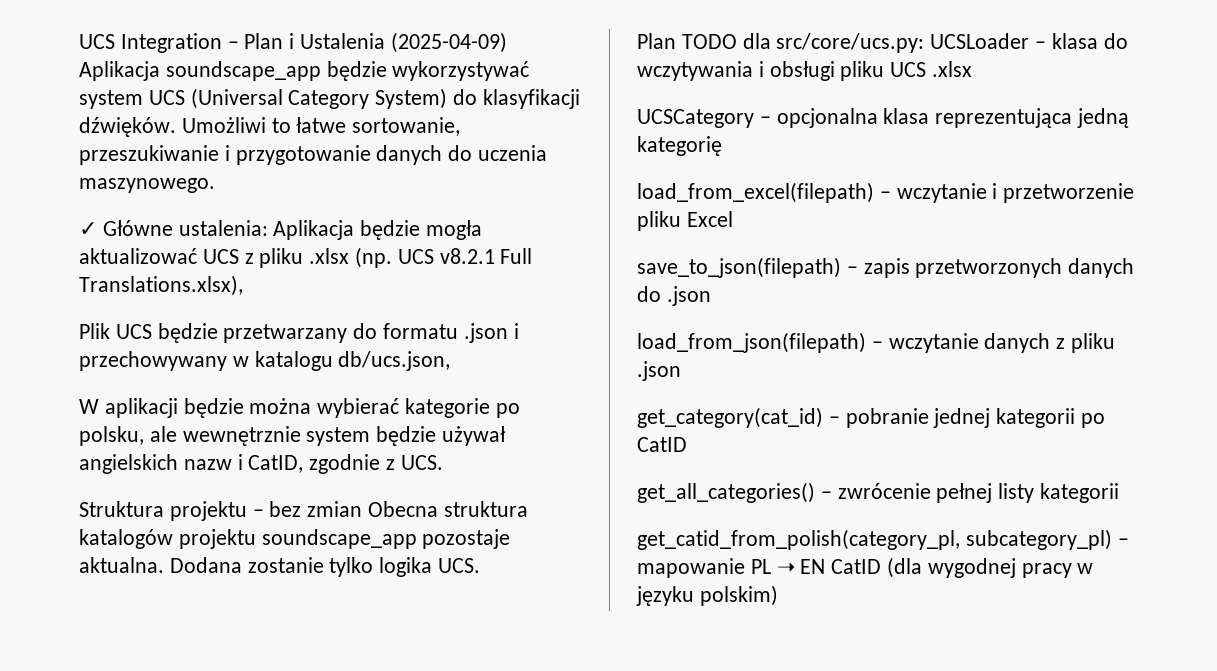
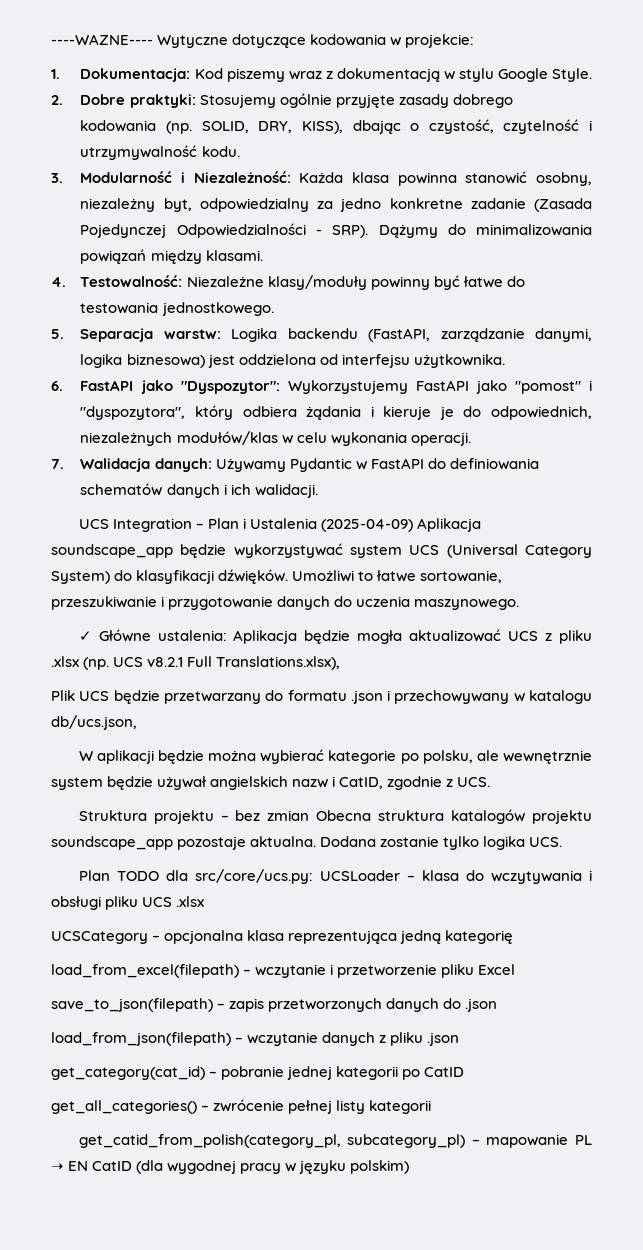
+ ----WAZNE---- Wytyczne dotyczące kodowania w projekcie:
+ 1. Dokumentacja: Kod piszemy wraz z dokumentacją w stylu Google Style.
+ 2. Dobre praktyki: Stosujemy ogólnie przyjęte zasady dobrego kodowania (np. SOLID, DRY, KISS), dbając o czystość, czytelność i utrzymywalność kodu.
+ 3. Modularność i Niezależność: Każda klasa powinna stanowić osobny, niezależny byt, odpowiedzialny za jedno konkretne zadanie (Zasada Pojedynczej Odpowiedzialności - SRP). Dążymy do minimalizowania powiązań między klasami.
+ 4. Testowalność: Niezależne klasy/moduły powinny być łatwe do testowania jednostkowego.
+ 5. Separacja warstw: Logika backendu (FastAPI, zarządzanie danymi, logika biznesowa) jest oddzielona od interfejsu użytkownika.
+ 6. FastAPI jako "Dyspozytor": Wykorzystujemy FastAPI jako "pomost" i "dyspozytora", który odbiera żądania i kieruje je do odpowiednich, niezależnych modułów/klas w celu wykonania operacji.
+ 7. Walidacja danych: Używamy Pydantic w FastAPI do definiowania schematów danych i ich walidacji.

